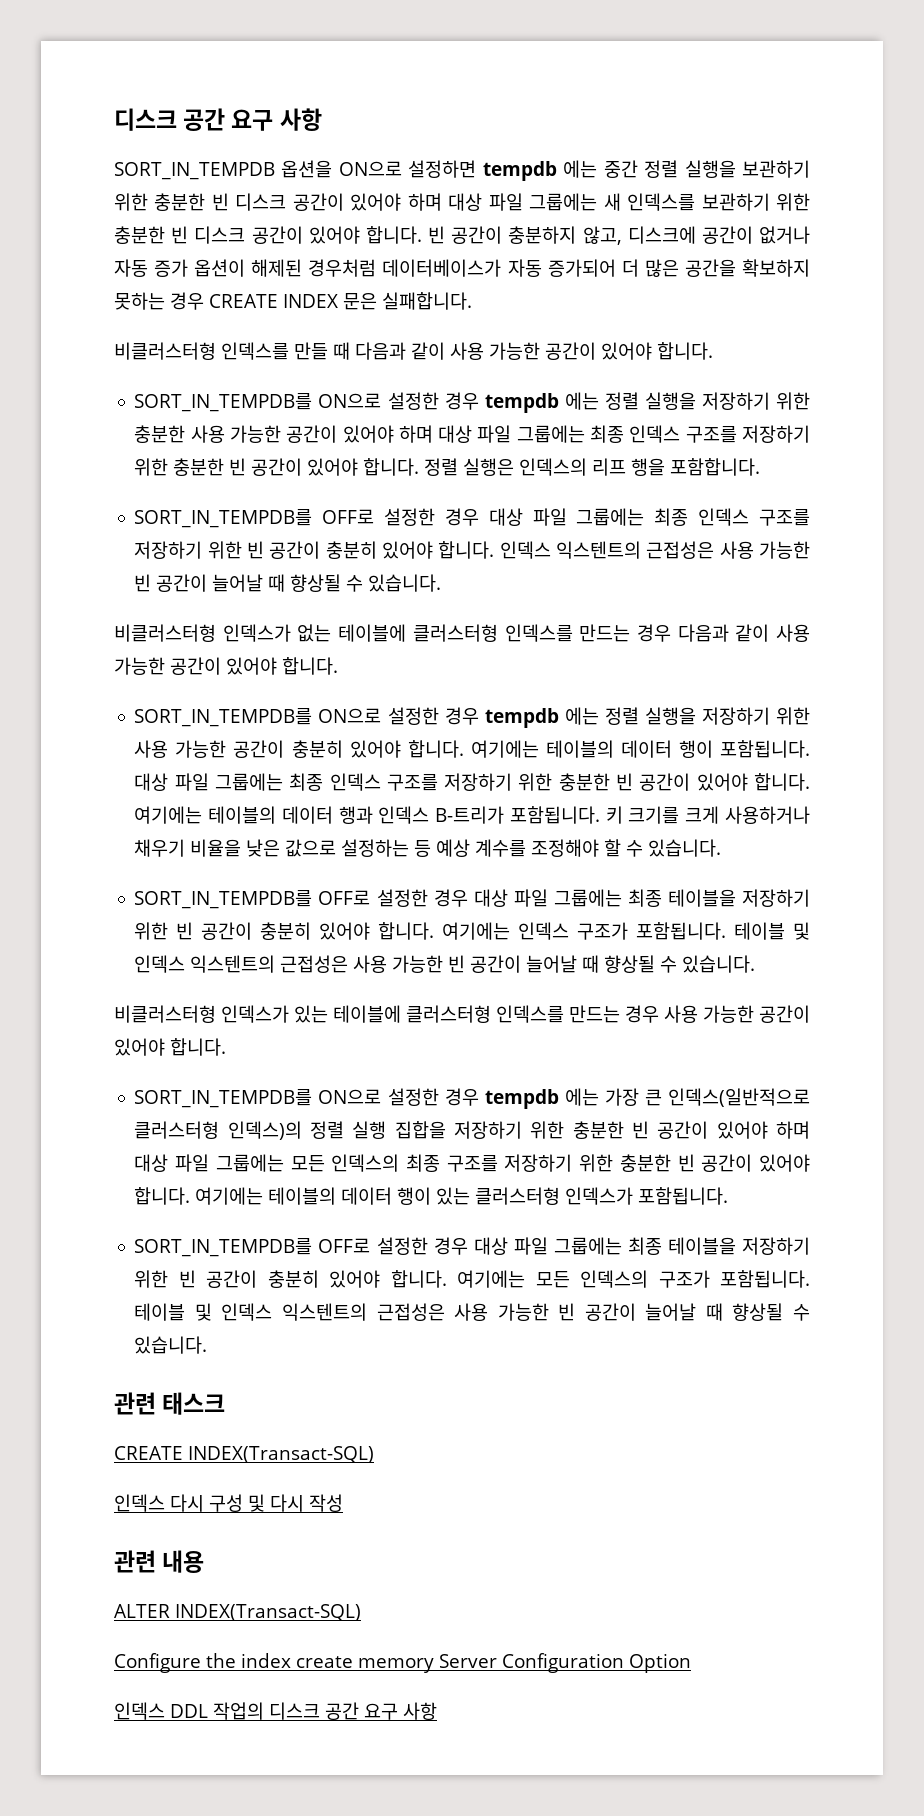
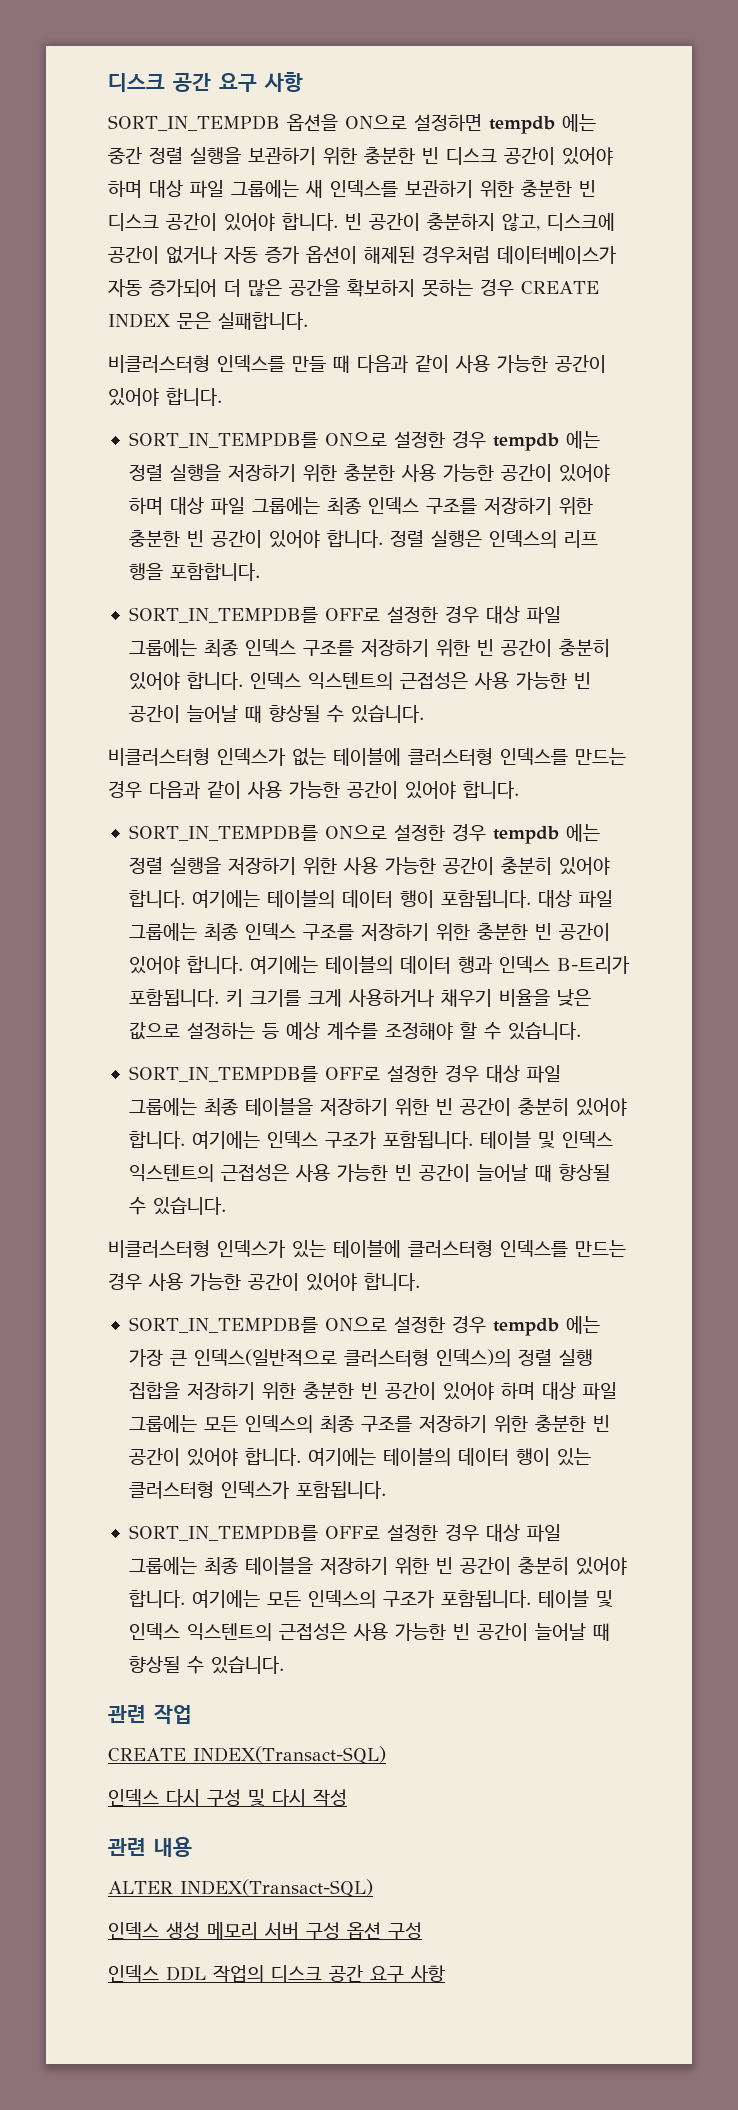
- 관련 태스크
+ 관련 작업
- Configure the index create memory Server Configuration Option
+ 인덱스 생성 메모리 서버 구성 옵션 구성

